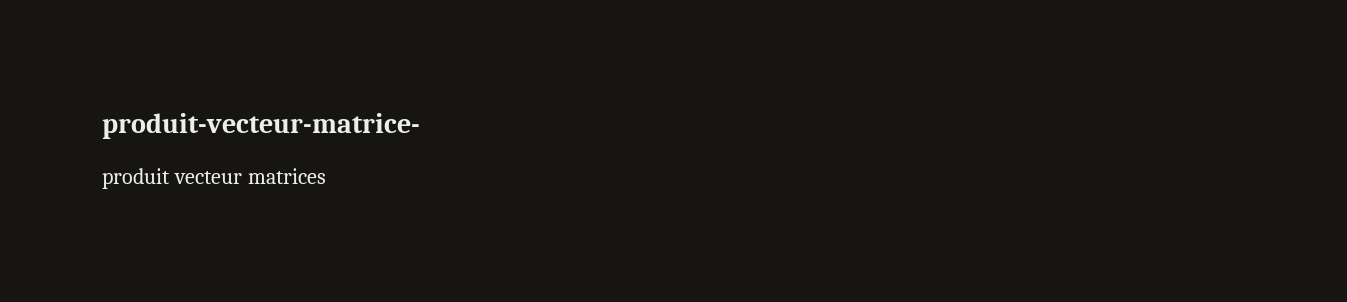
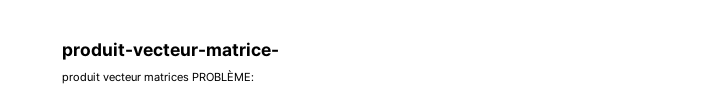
- produit vecteur matrices
+ produit vecteur matrices PROBLÈME:

